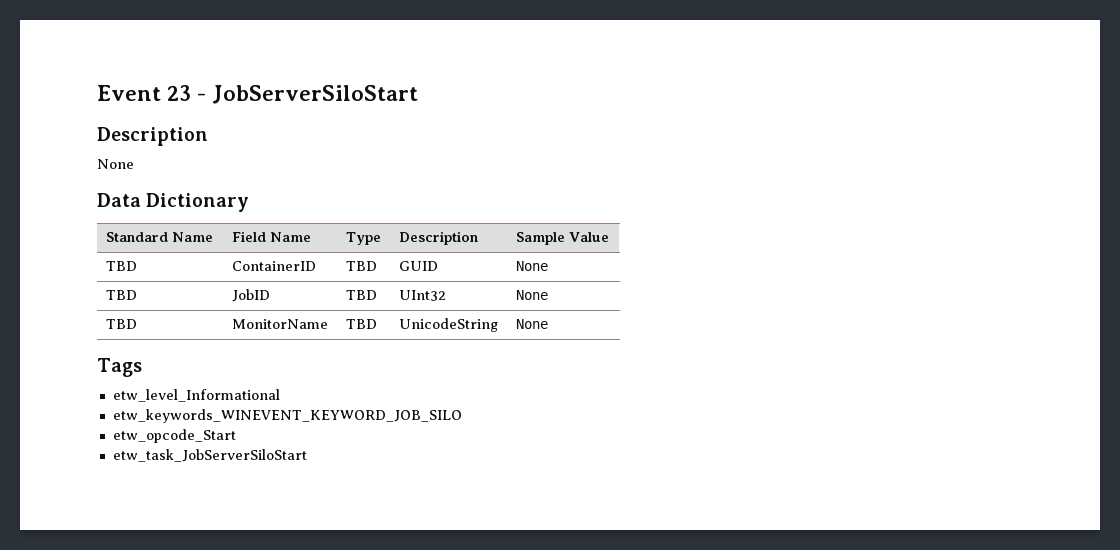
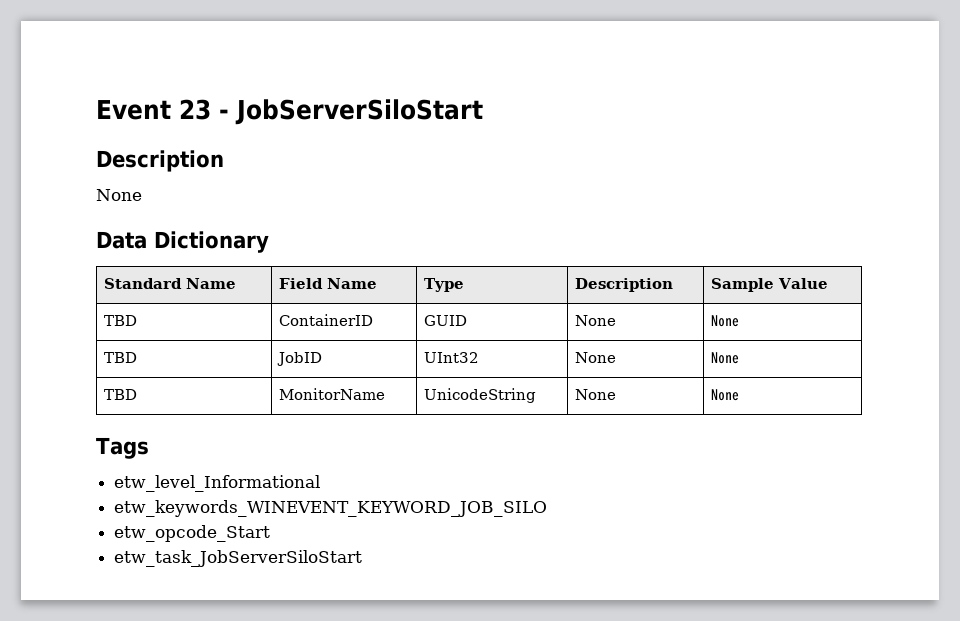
- TBD | ContainerID | TBD | GUID | None
+ TBD | ContainerID | GUID | None | None
- TBD | JobID | TBD | UInt32 | None
+ TBD | JobID | UInt32 | None | None
- TBD | MonitorName | TBD | UnicodeString | None
+ TBD | MonitorName | UnicodeString | None | None

